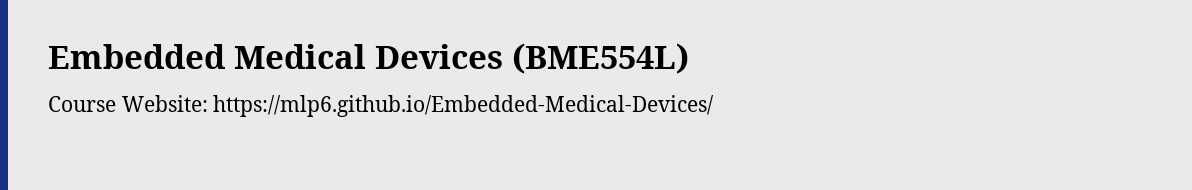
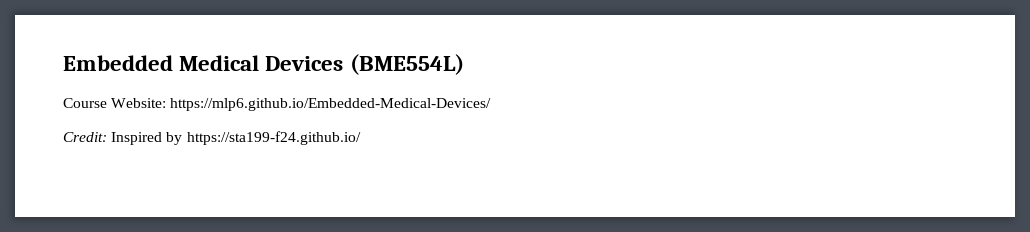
+ Credit: Inspired by https://sta199-f24.github.io/

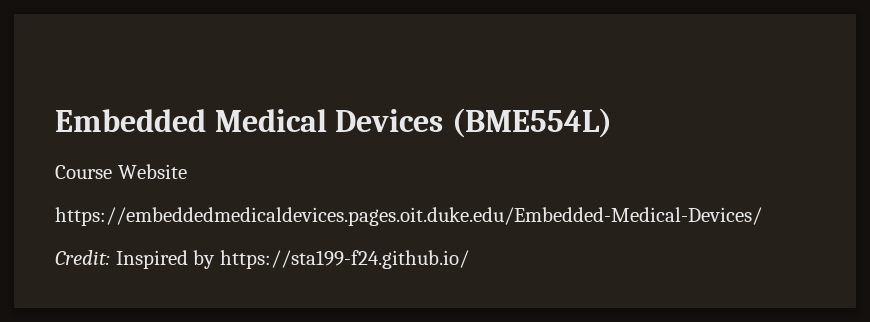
- Course Website: https://mlp6.github.io/Embedded-Medical-Devices/
+ Course Website
+ https://embeddedmedicaldevices.pages.oit.duke.edu/Embedded-Medical-Devices/

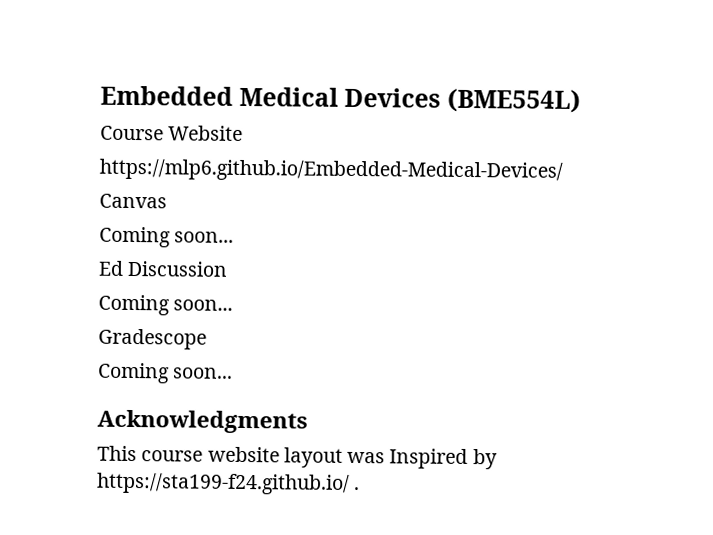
- https://embeddedmedicaldevices.pages.oit.duke.edu/Embedded-Medical-Devices/
- Credit: Inspired by https://sta199-f24.github.io/
+ https://mlp6.github.io/Embedded-Medical-Devices/
+ Canvas
+ Coming soon...
+ Ed Discussion
+ Coming soon...
+ Gradescope
+ Coming soon...
+ Acknowledgments
+ This course website layout was Inspired by https://sta199-f24.github.io/ .

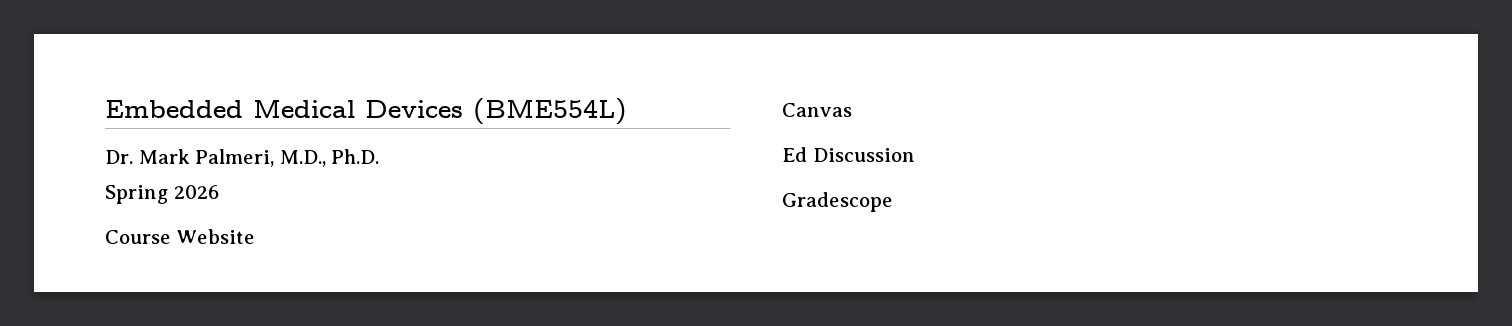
+ Dr. Mark Palmeri, M.D., Ph.D.
+ Spring 2026
- https://mlp6.github.io/Embedded-Medical-Devices/
  Canvas
- Coming soon...
  Ed Discussion
- Coming soon...
  Gradescope
- Coming soon...
- Acknowledgments
- This course website layout was Inspired by https://sta199-f24.github.io/ .

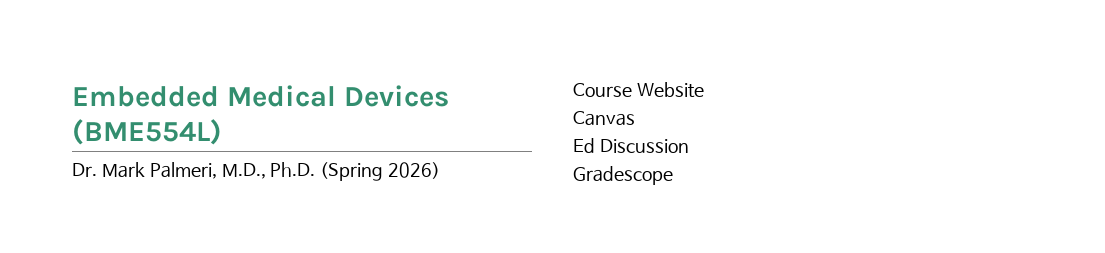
- Dr. Mark Palmeri, M.D., Ph.D.
- Spring 2026
+ Dr. Mark Palmeri, M.D., Ph.D. (Spring 2026)

